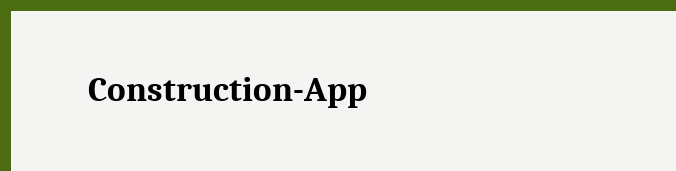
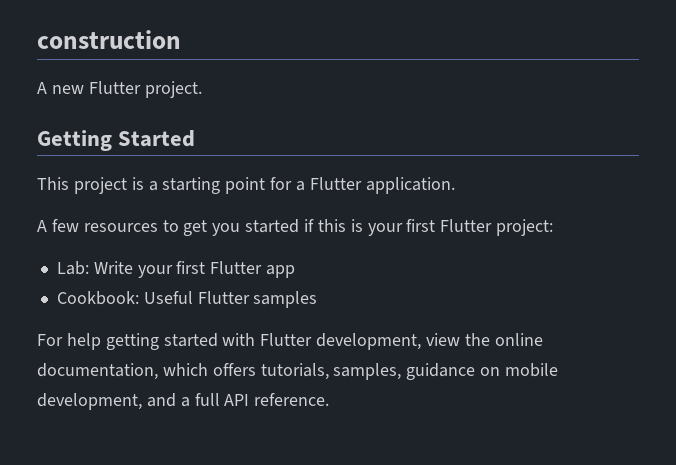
- Construction-App
+ construction
+ A new Flutter project.
+ Getting Started
+ This project is a starting point for a Flutter application.
+ A few resources to get you started if this is your first Flutter project:
+ Lab: Write your first Flutter app
+ Cookbook: Useful Flutter samples
+ For help getting started with Flutter development, view the online documentation, which offers tutorials, samples, guidance on mobile development, and a full API reference.

